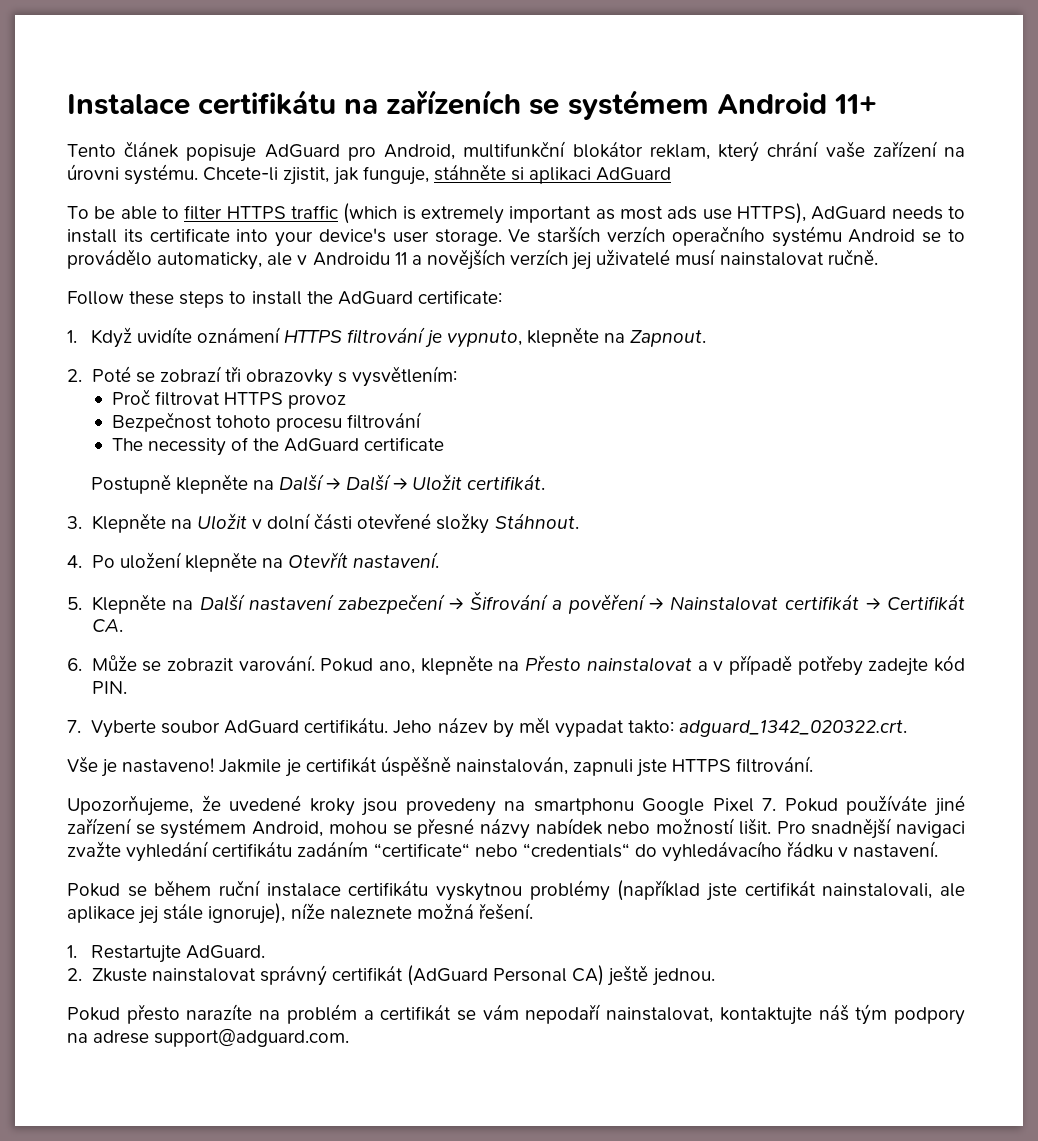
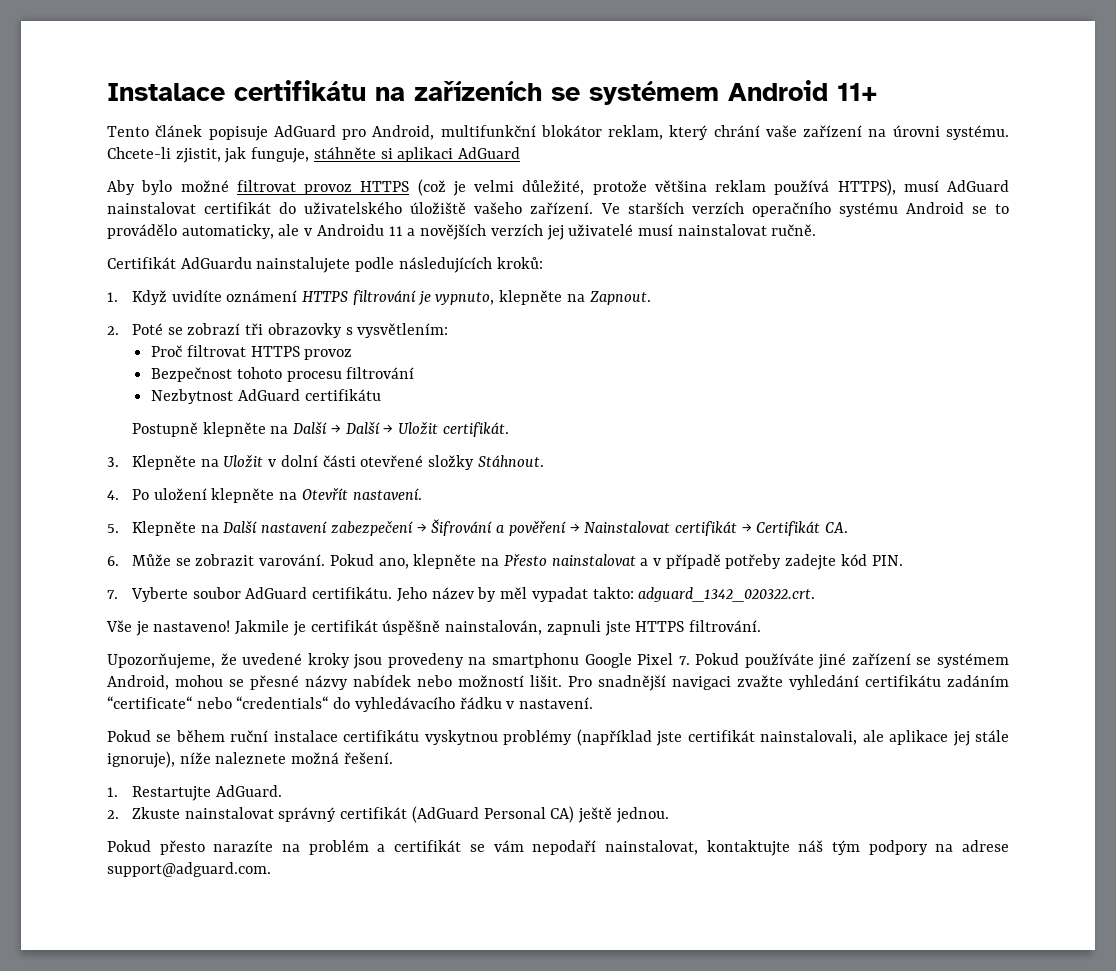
- To be able to filter HTTPS traffic (which is extremely important as most ads use HTTPS), AdGuard needs to install its certificate into your device's user storage.
+ Aby bylo možné filtrovat provoz HTTPS (což je velmi důležité, protože většina reklam používá HTTPS), musí AdGuard nainstalovat certifikát do uživatelského úložiště vašeho zařízení.
- Follow these steps to install the AdGuard certificate:
+ Certifikát AdGuardu nainstalujete podle následujících kroků:
- The necessity of the AdGuard certificate
+ Nezbytnost AdGuard certifikátu

